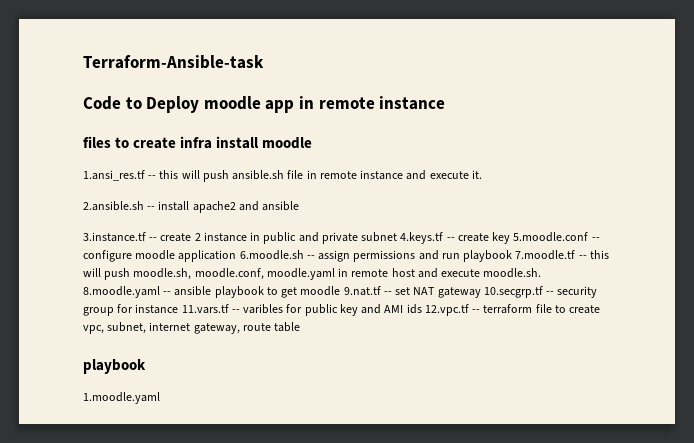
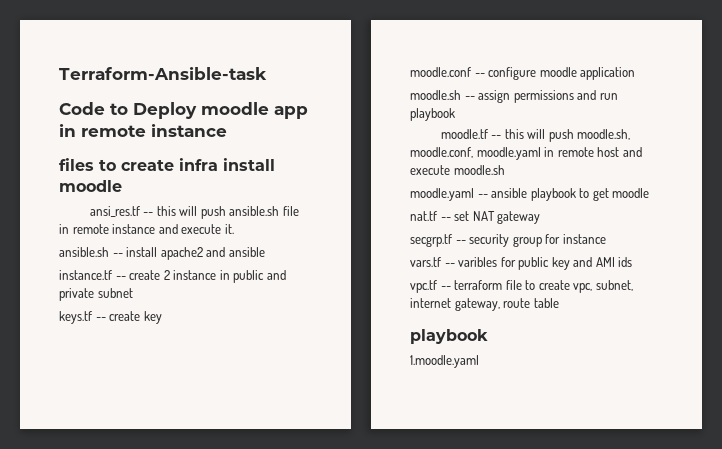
- 1.ansi_res.tf -- this will push ansible.sh file in remote instance and execute it.
+ ansi_res.tf -- this will push ansible.sh file in remote instance and execute it.
- 2.ansible.sh -- install apache2 and ansible
+ ansible.sh -- install apache2 and ansible
- 3.instance.tf -- create 2 instance in public and private subnet 4.keys.tf -- create key 5.moodle.conf -- configure moodle application 6.moodle.sh -- assign permissions and run playbook 7.moodle.tf -- this will push moodle.sh, moodle.conf, moodle.yaml in remote host and execute moodle.sh. 8.moodle.yaml -- ansible playbook to get moodle 9.nat.tf -- set NAT gateway 10.secgrp.tf -- security group for instance 11.vars.tf -- varibles for public key and AMI ids 12.vpc.tf -- terraform file to create vpc, subnet, internet gateway, route table
+ instance.tf -- create 2 instance in public and private subnet
+ keys.tf -- create key
+ moodle.conf -- configure moodle application
+ moodle.sh -- assign permissions and run playbook
+ moodle.tf -- this will push moodle.sh, moodle.conf, moodle.yaml in remote host and execute moodle.sh
+ moodle.yaml -- ansible playbook to get moodle
+ nat.tf -- set NAT gateway
+ secgrp.tf -- security group for instance
+ vars.tf -- varibles for public key and AMI ids
+ vpc.tf -- terraform file to create vpc, subnet, internet gateway, route table

